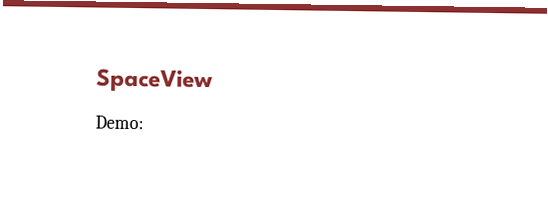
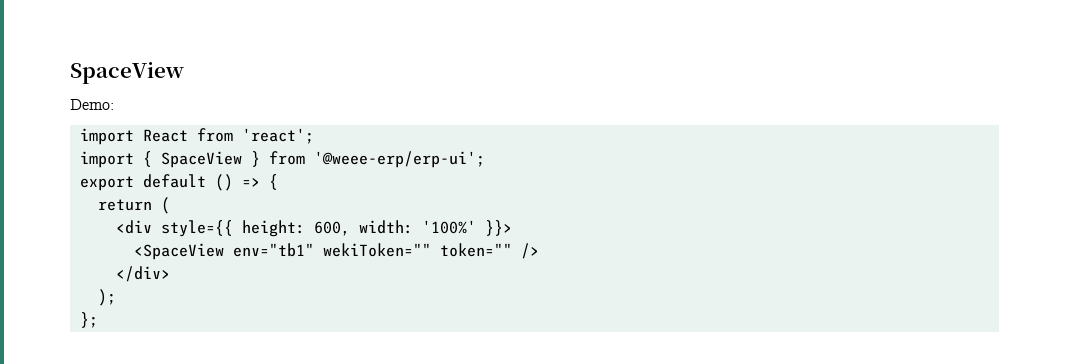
+ import React from 'react';
+ import { SpaceView } from '@weee-erp/erp-ui';
+ export default () => {
+ return (
+ <div style={{ height: 600, width: '100%' }}>
+ <SpaceView env="tb1" wekiToken="" token="" />
+ </div>
+ );
+ };

